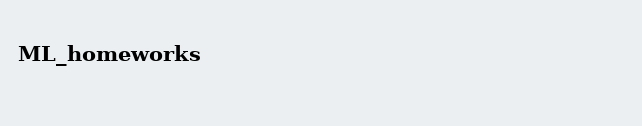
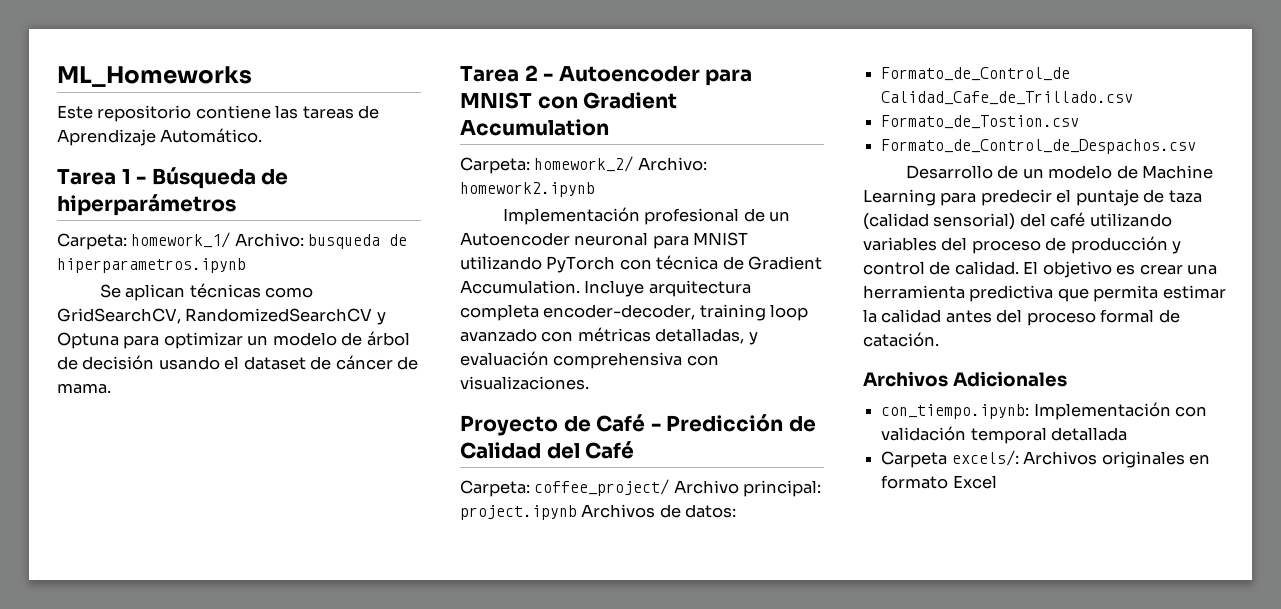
- ML_homeworks
+ ML_Homeworks
+ Este repositorio contiene las tareas de Aprendizaje Automático.
+ Tarea 1 - Búsqueda de hiperparámetros
+ Carpeta: homework_1/ Archivo: busqueda de hiperparametros.ipynb
+ Se aplican técnicas como GridSearchCV, RandomizedSearchCV y Optuna para optimizar un modelo de árbol de decisión usando el dataset de cáncer de mama.
+ Tarea 2 - Autoencoder para MNIST con Gradient Accumulation
+ Carpeta: homework_2/ Archivo: homework2.ipynb
+ Implementación profesional de un Autoencoder neuronal para MNIST utilizando PyTorch con técnica de Gradient Accumulation. Incluye arquitectura completa encoder-decoder, training loop avanzado con métricas detalladas, y evaluación comprehensiva con visualizaciones.
+ Proyecto de Café - Predicción de Calidad del Café
+ Carpeta: coffee_project/ Archivo principal: project.ipynb Archivos de datos:
+ Formato_de_Control_de Calidad_Cafe_de_Trillado.csv
+ Formato_de_Tostion.csv
+ Formato_de_Control_de_Despachos.csv
+ Desarrollo de un modelo de Machine Learning para predecir el puntaje de taza (calidad sensorial) del café utilizando variables del proceso de producción y control de calidad. El objetivo es crear una herramienta predictiva que permita estimar la calidad antes del proceso formal de catación.
+ Archivos Adicionales
+ con_tiempo.ipynb: Implementación con validación temporal detallada
+ Carpeta excels/: Archivos originales en formato Excel

